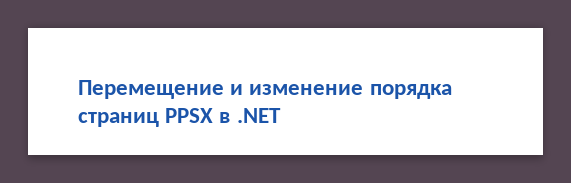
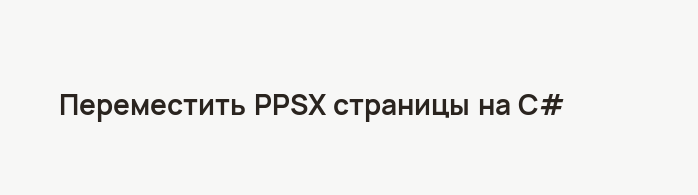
- Перемещение и изменение порядка страниц PPSX в .NET
+ Переместить PPSX страницы на C#

